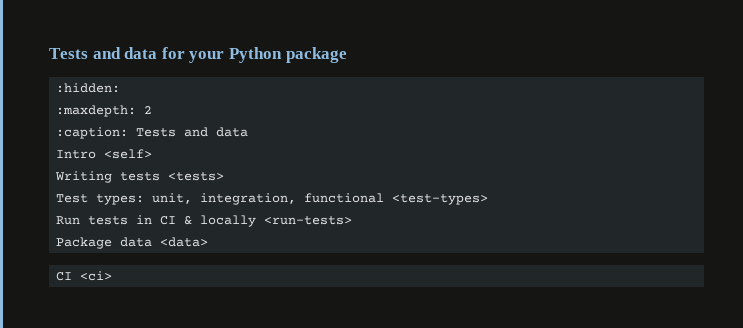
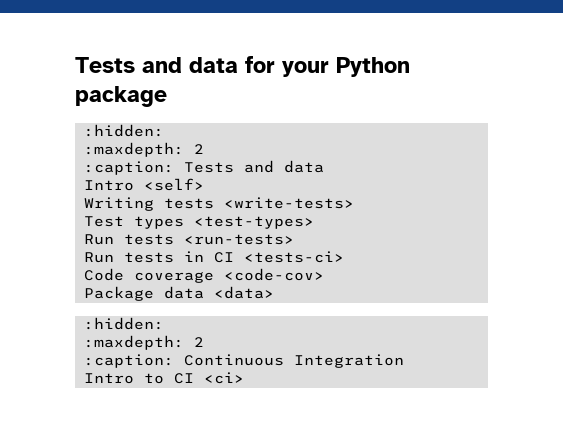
- Writing tests <tests>
+ Writing tests <write-tests>
- Test types: unit, integration, functional <test-types>
+ Test types <test-types>
+ Run tests <run-tests>
- Run tests in CI & locally <run-tests>
+ Run tests in CI <tests-ci>
+ Code coverage <code-cov>
  Package data <data>
- CI <ci>
+ :hidden:
+ :maxdepth: 2
+ :caption: Continuous Integration
+ Intro to CI <ci>

